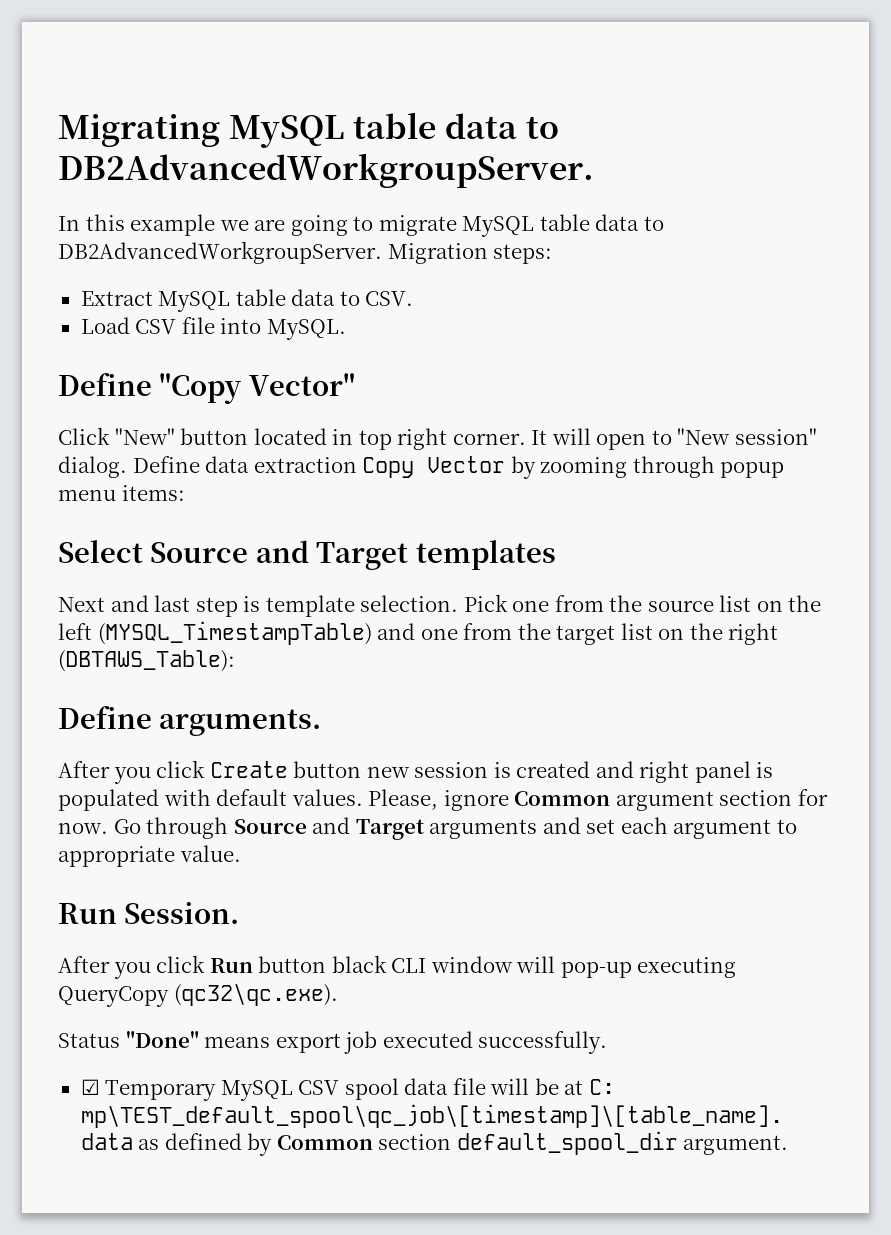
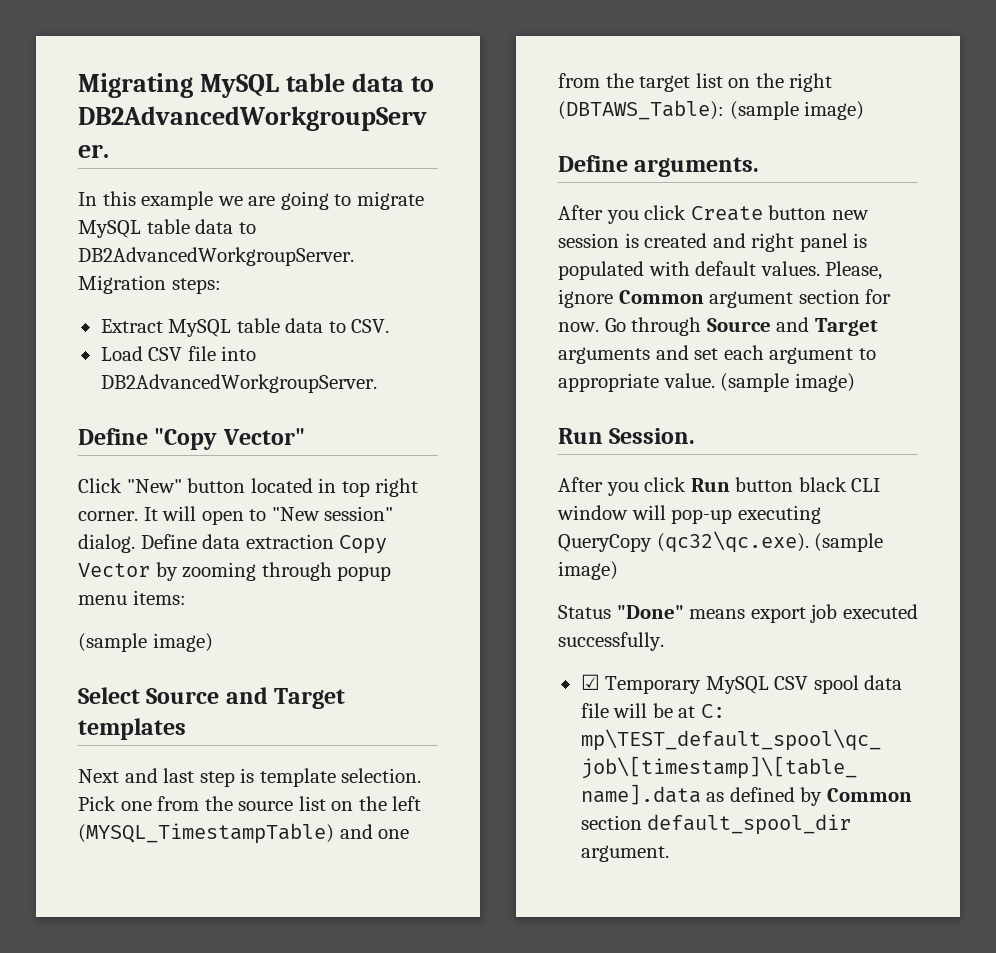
- Load CSV file into MySQL.
+ Load CSV file into DB2AdvancedWorkgroupServer.
  Define data extraction Copy Vector by zooming through popup menu items:
+ (sample image)
- Pick one from the source list on the left (MYSQL_TimestampTable) and one from the target list on the right (DBTAWS_Table):
+ Pick one from the source list on the left (MYSQL_TimestampTable) and one from the target list on the right (DBTAWS_Table): (sample image)
- Go through Source and Target arguments and set each argument to appropriate value.
+ Go through Source and Target arguments and set each argument to appropriate value. (sample image)
- After you click Run button black CLI window will pop-up executing QueryCopy (qc32\qc.exe).
+ After you click Run button black CLI window will pop-up executing QueryCopy (qc32\qc.exe). (sample image)

